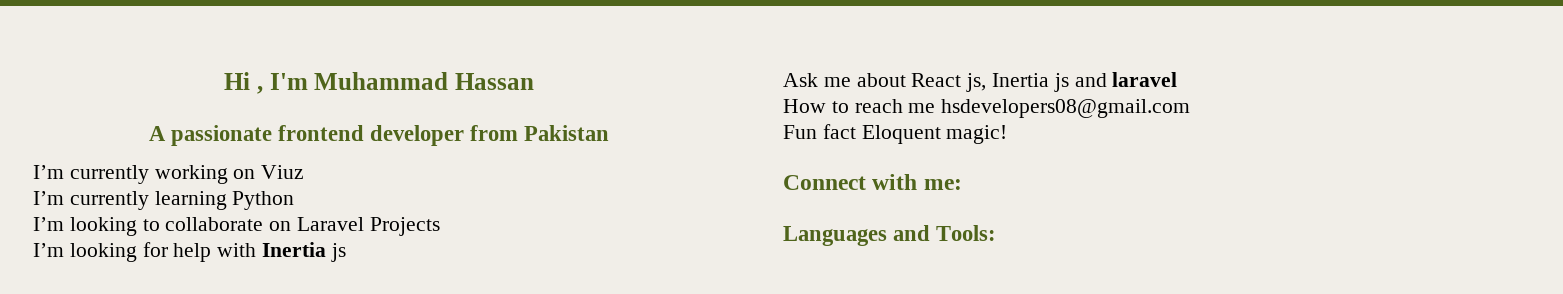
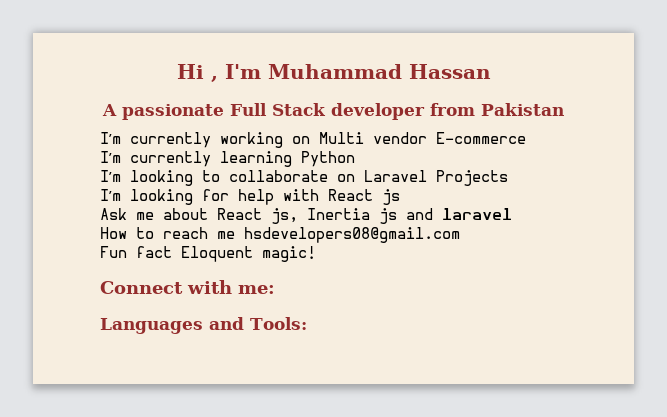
- A passionate frontend developer from Pakistan
+ A passionate Full Stack developer from Pakistan
- I’m currently working on Viuz
+ I’m currently working on Multi vendor E-commerce
- I’m looking for help with Inertia js
+ I’m looking for help with React js

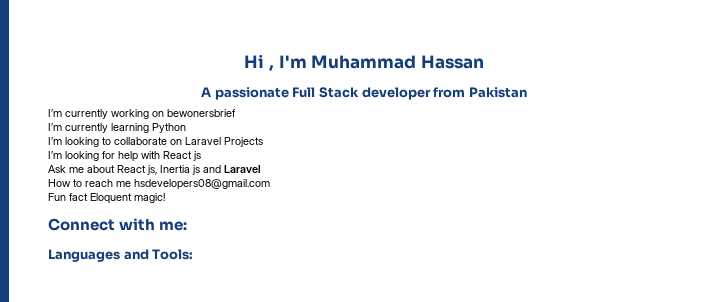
- I’m currently working on Multi vendor E-commerce
+ I’m currently working on bewonersbrief
- Ask me about React js, Inertia js and laravel
+ Ask me about React js, Inertia js and Laravel

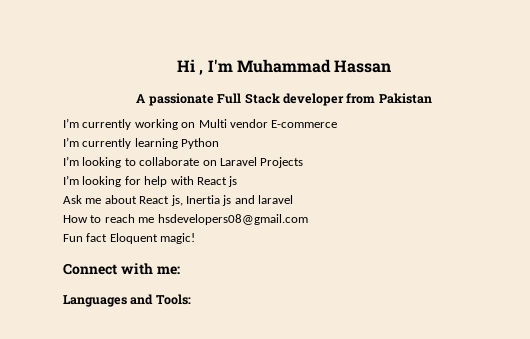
- I’m currently working on bewonersbrief
+ I’m currently working on Multi vendor E-commerce
- Ask me about React js, Inertia js and Laravel
+ Ask me about React js, Inertia js and laravel

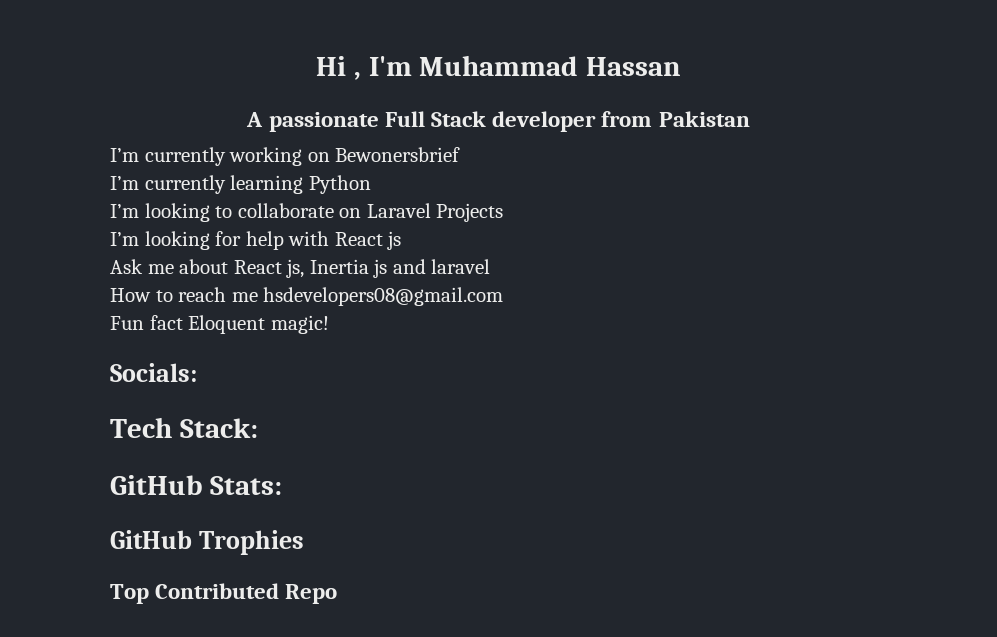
- I’m currently working on Multi vendor E-commerce
+ I’m currently working on Bewonersbrief
- Connect with me:
- Languages and Tools:
+ Socials:
+ Tech Stack:
+ GitHub Stats:
+ GitHub Trophies
+ Top Contributed Repo

